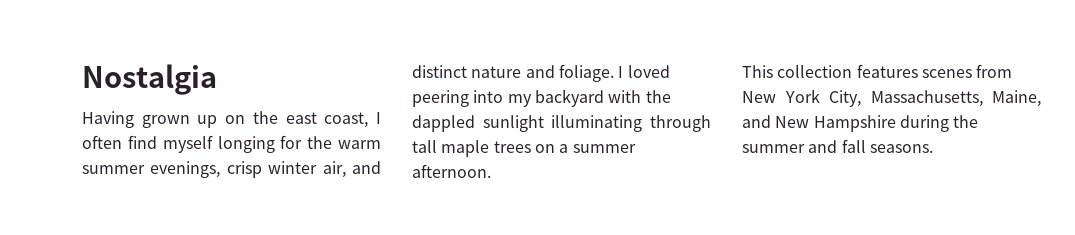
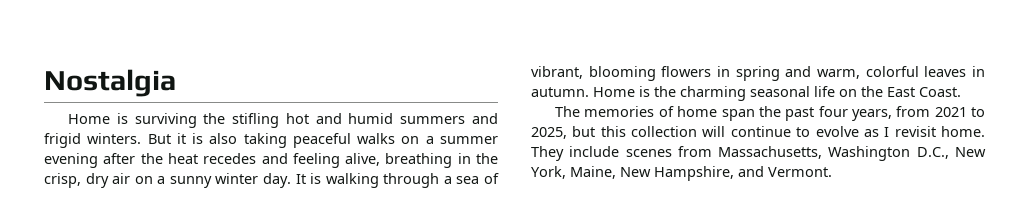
- Having grown up on the east coast, I often find myself longing for the warm summer evenings, crisp winter air, and distinct nature and foliage. I loved peering into my backyard with the dappled sunlight illuminating through tall maple trees on a summer afternoon.
- This collection features scenes from New York City, Massachusetts, Maine, and New Hampshire during the summer and fall seasons.
+ Home is surviving the stifling hot and humid summers and frigid winters. But it is also taking peaceful walks on a summer evening after the heat recedes and feeling alive, breathing in the crisp, dry air on a sunny winter day. It is walking through a sea of vibrant, blooming flowers in spring and warm, colorful leaves in autumn. Home is the charming seasonal life on the East Coast.
+ The memories of home span the past four years, from 2021 to 2025, but this collection will continue to evolve as I revisit home. They include scenes from Massachusetts, Washington D.C., New York, Maine, New Hampshire, and Vermont.

